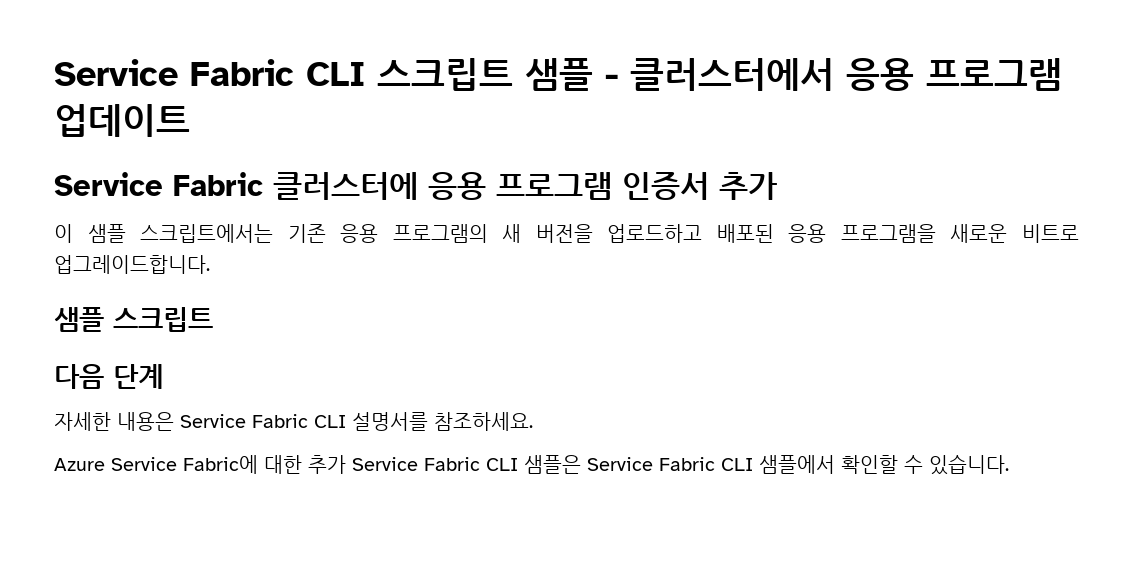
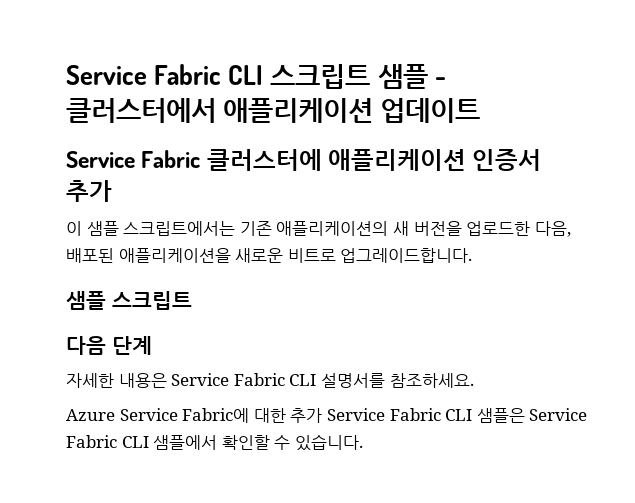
- Service Fabric CLI 스크립트 샘플 - 클러스터에서 응용 프로그램 업데이트
+ Service Fabric CLI 스크립트 샘플 - 클러스터에서 애플리케이션 업데이트
- Service Fabric 클러스터에 응용 프로그램 인증서 추가
+ Service Fabric 클러스터에 애플리케이션 인증서 추가
- 이 샘플 스크립트에서는 기존 응용 프로그램의 새 버전을 업로드하고 배포된 응용 프로그램을 새로운 비트로 업그레이드합니다.
+ 이 샘플 스크립트에서는 기존 애플리케이션의 새 버전을 업로드한 다음, 배포된 애플리케이션을 새로운 비트로 업그레이드합니다.

